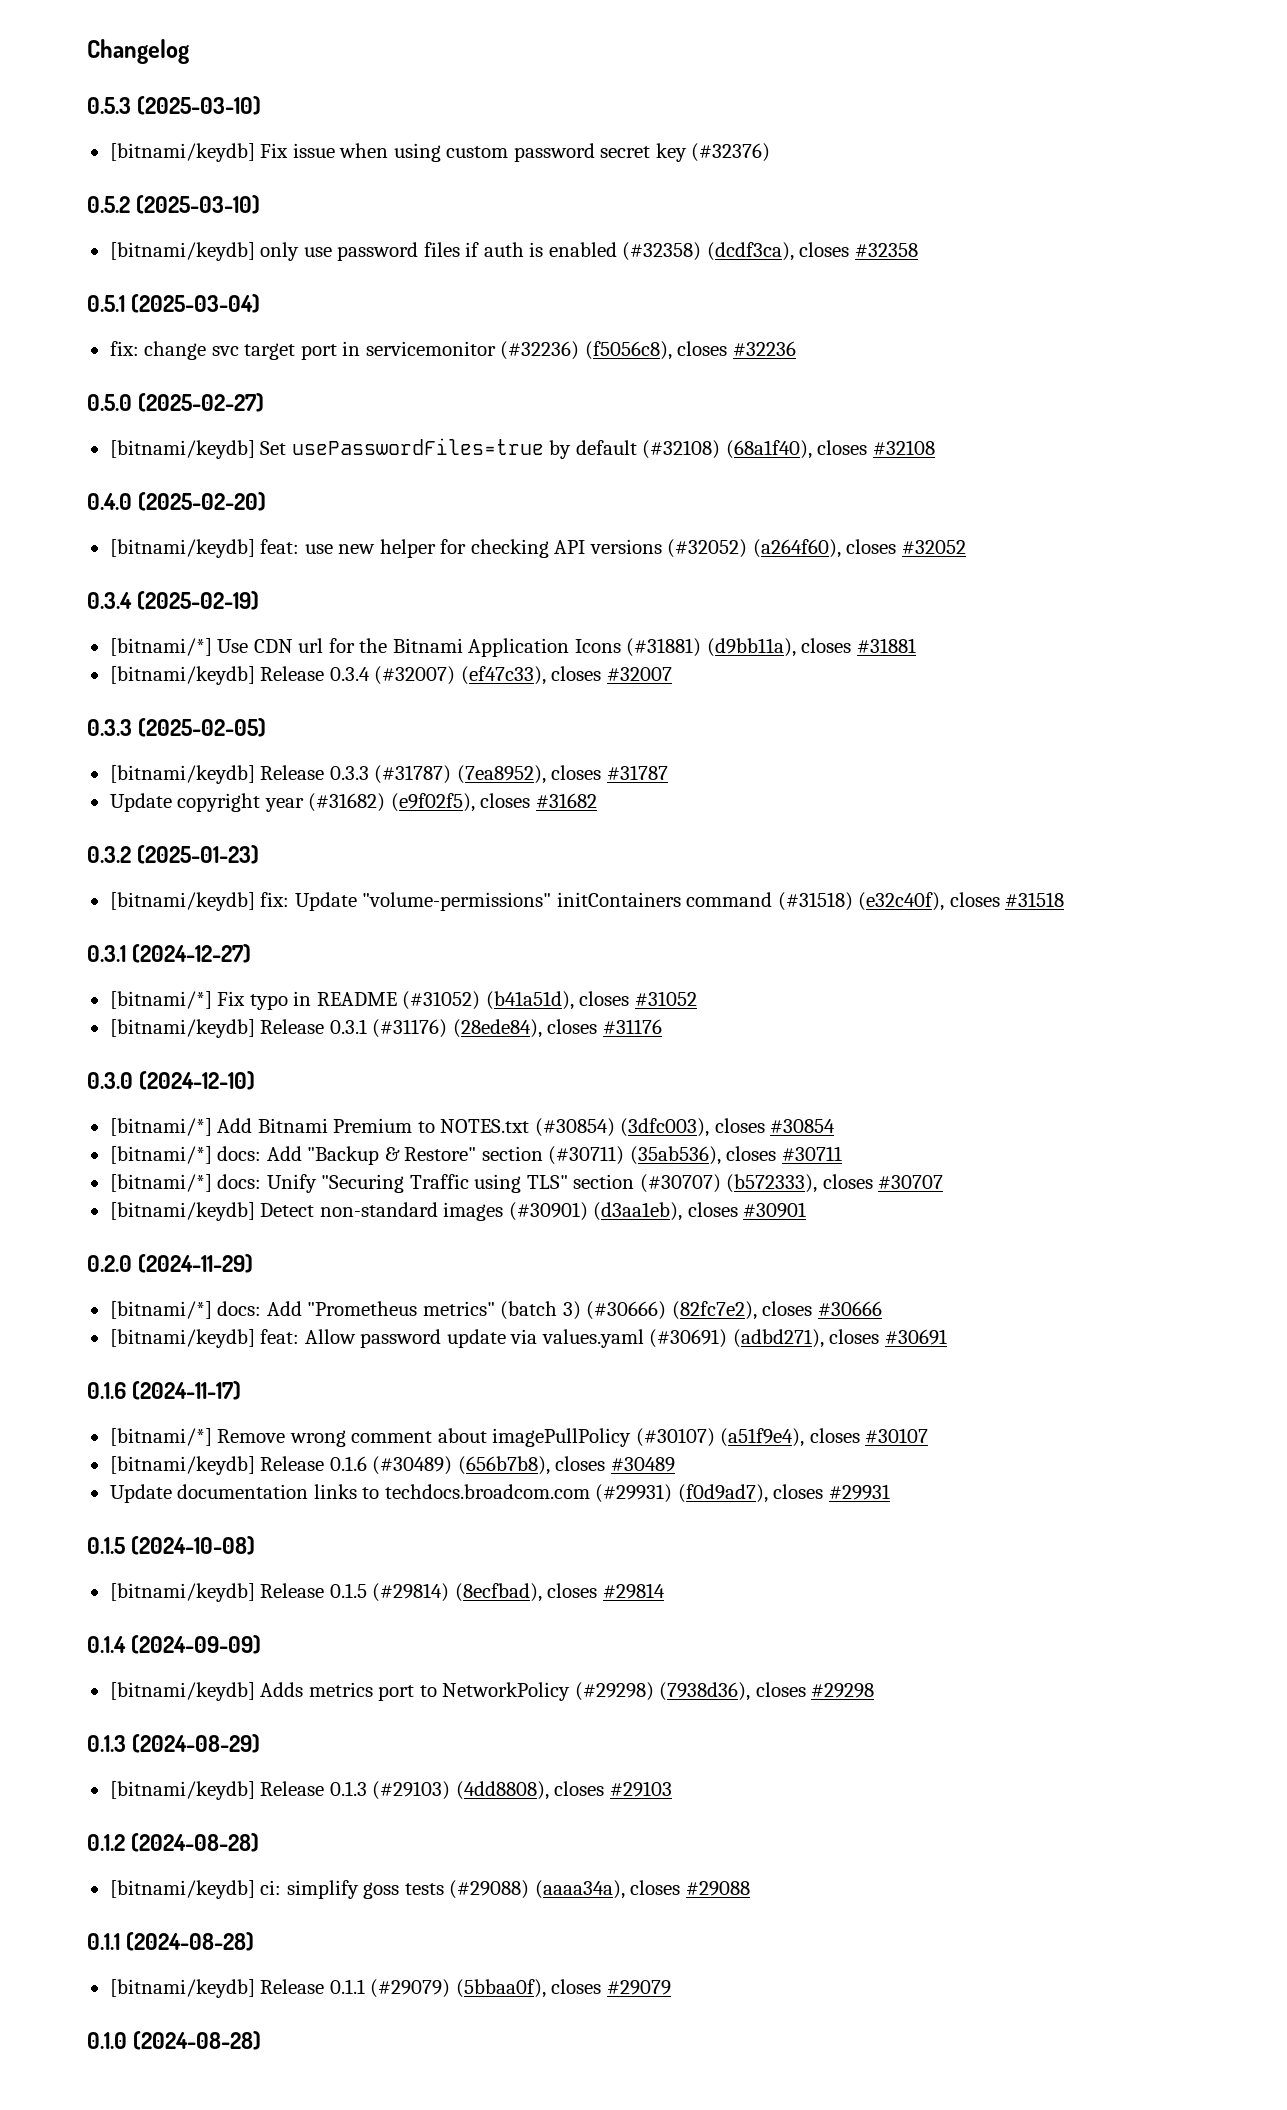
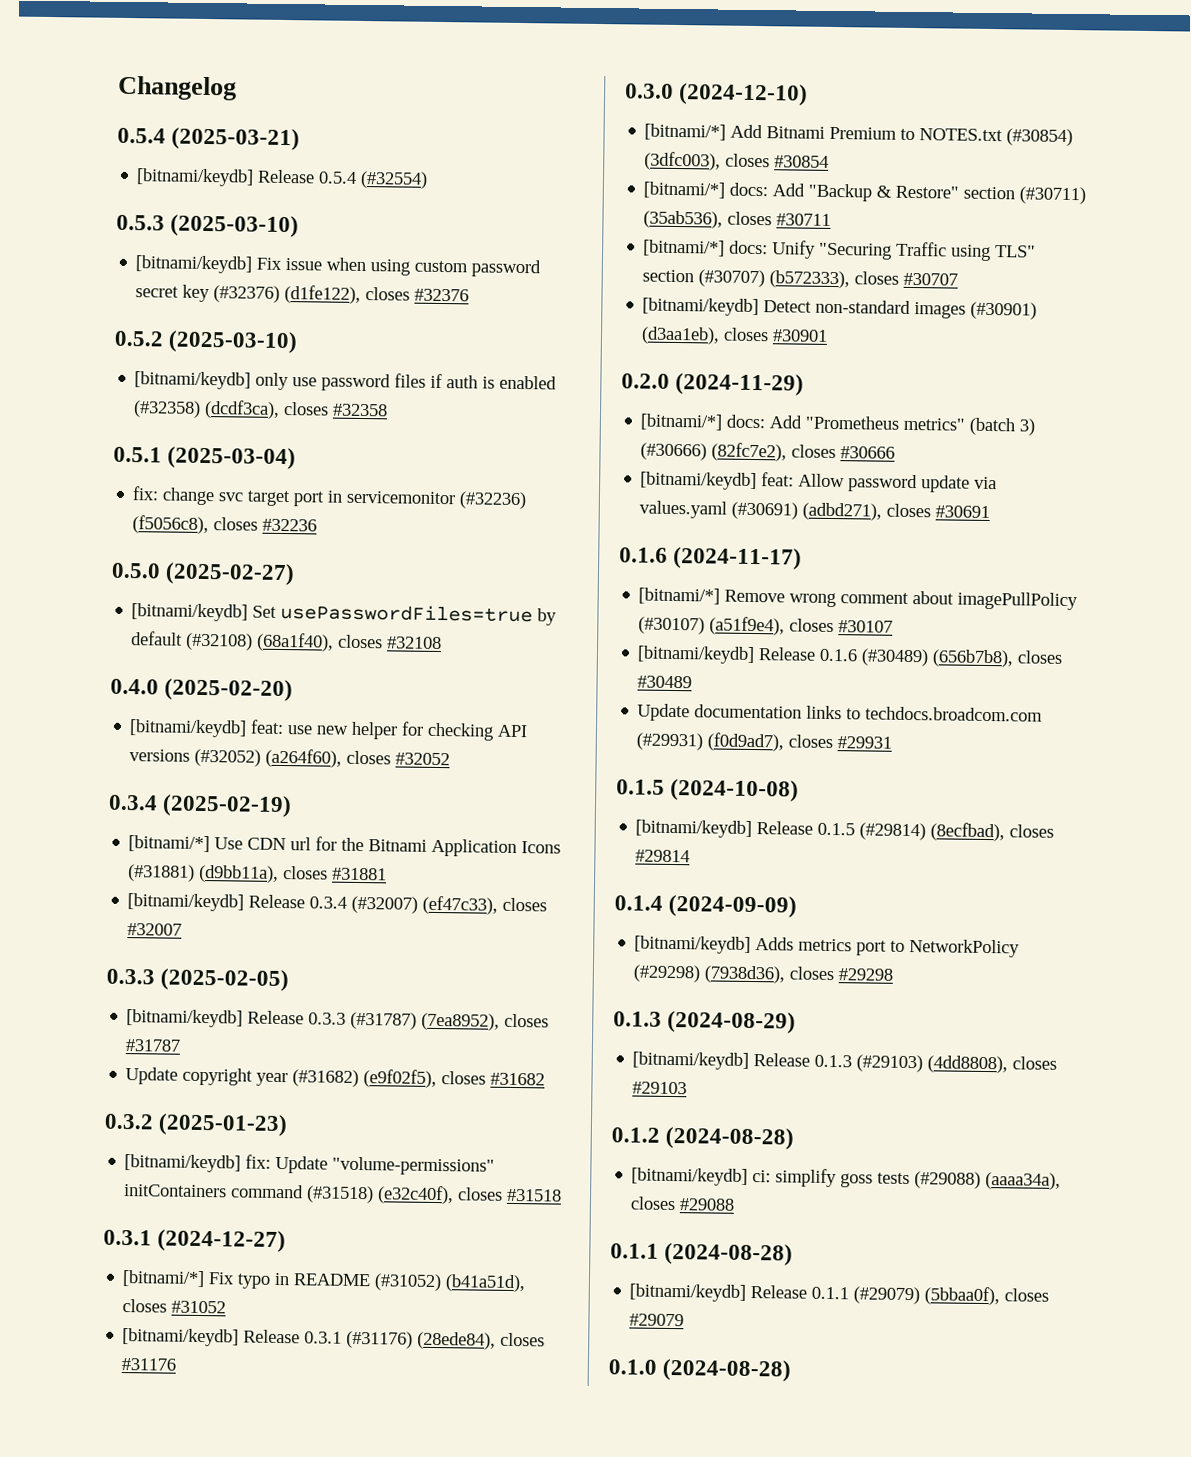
+ 0.5.4 (2025-03-21)
+ [bitnami/keydb] Release 0.5.4 (#32554)
- [bitnami/keydb] Fix issue when using custom password secret key (#32376)
+ [bitnami/keydb] Fix issue when using custom password secret key (#32376) (d1fe122), closes #32376

